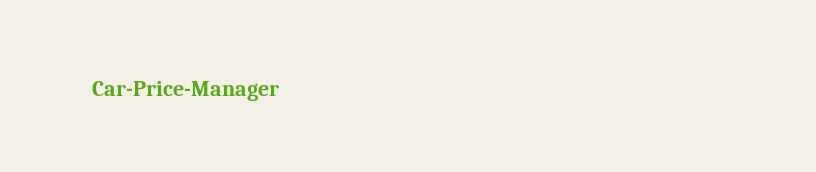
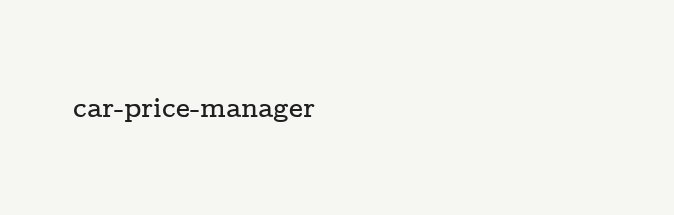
- Car-Price-Manager
+ car-price-manager

